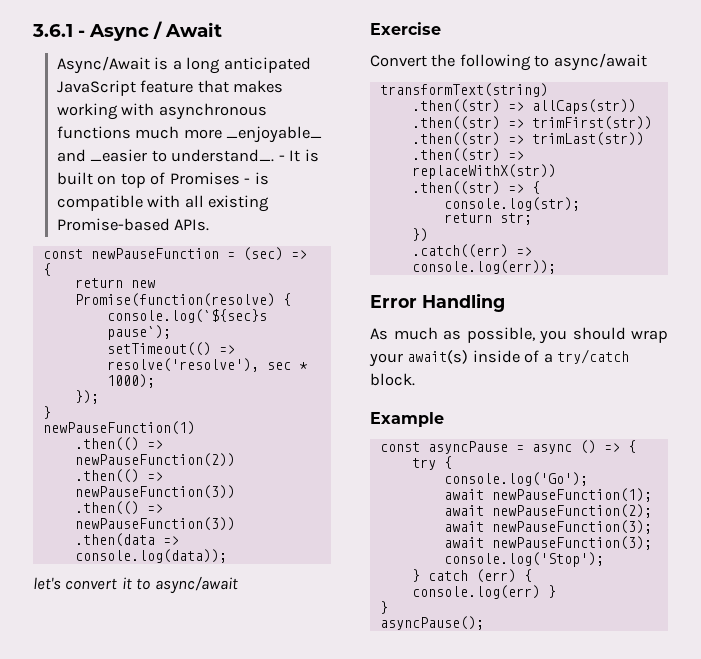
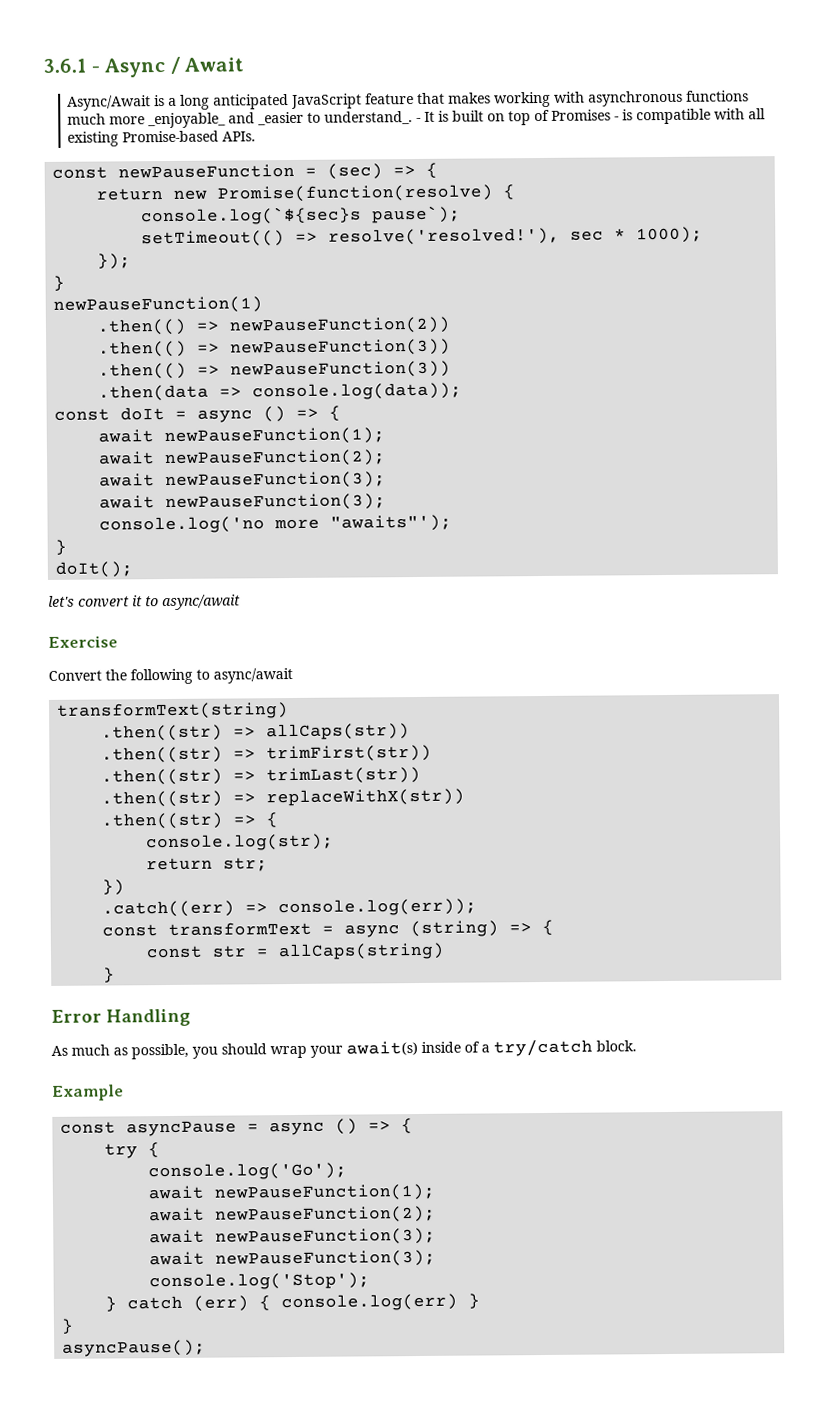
- setTimeout(() => resolve('resolve'), sec * 1000);
+ setTimeout(() => resolve('resolved!'), sec * 1000);
+ const doIt = async () => {
+ await newPauseFunction(1);
+ await newPauseFunction(2);
+ await newPauseFunction(3);
+ await newPauseFunction(3);
+ console.log('no more "awaits"');
+ }
+ doIt();
+ const transformText = async (string) => {
+ const str = allCaps(string)
+ }

